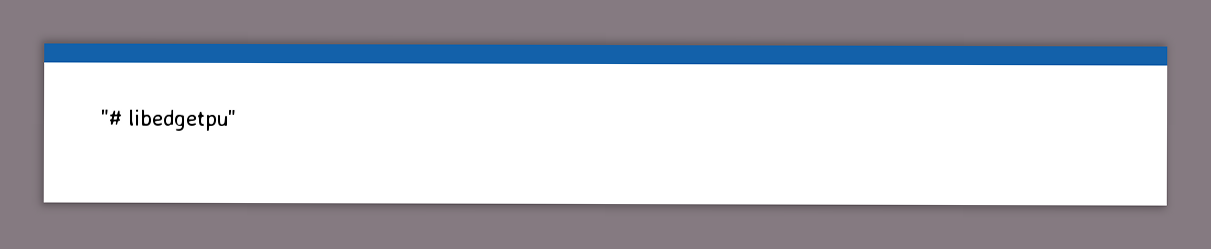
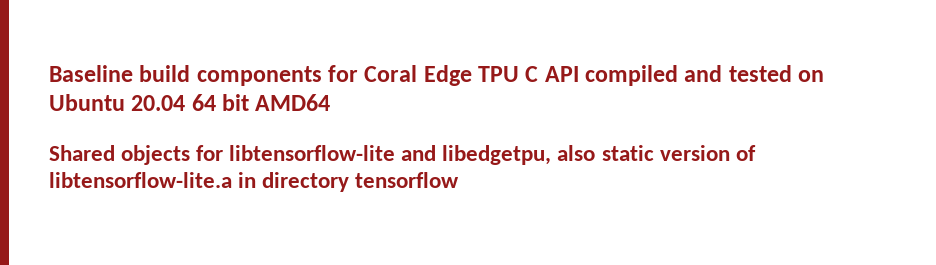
- "# libedgetpu"
+ Baseline build components for Coral Edge TPU C API compiled and tested on Ubuntu 20.04 64 bit AMD64
+ Shared objects for libtensorflow-lite and libedgetpu, also static version of libtensorflow-lite.a in directory tensorflow

